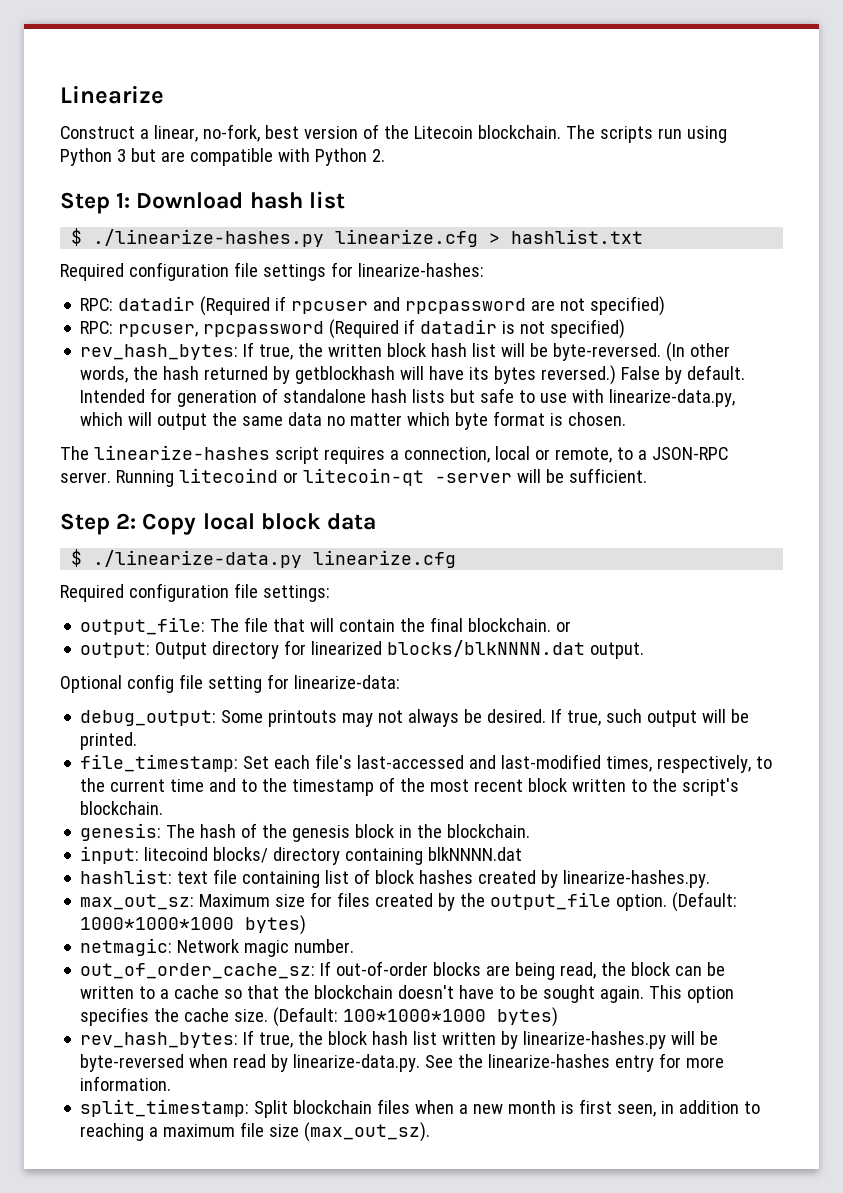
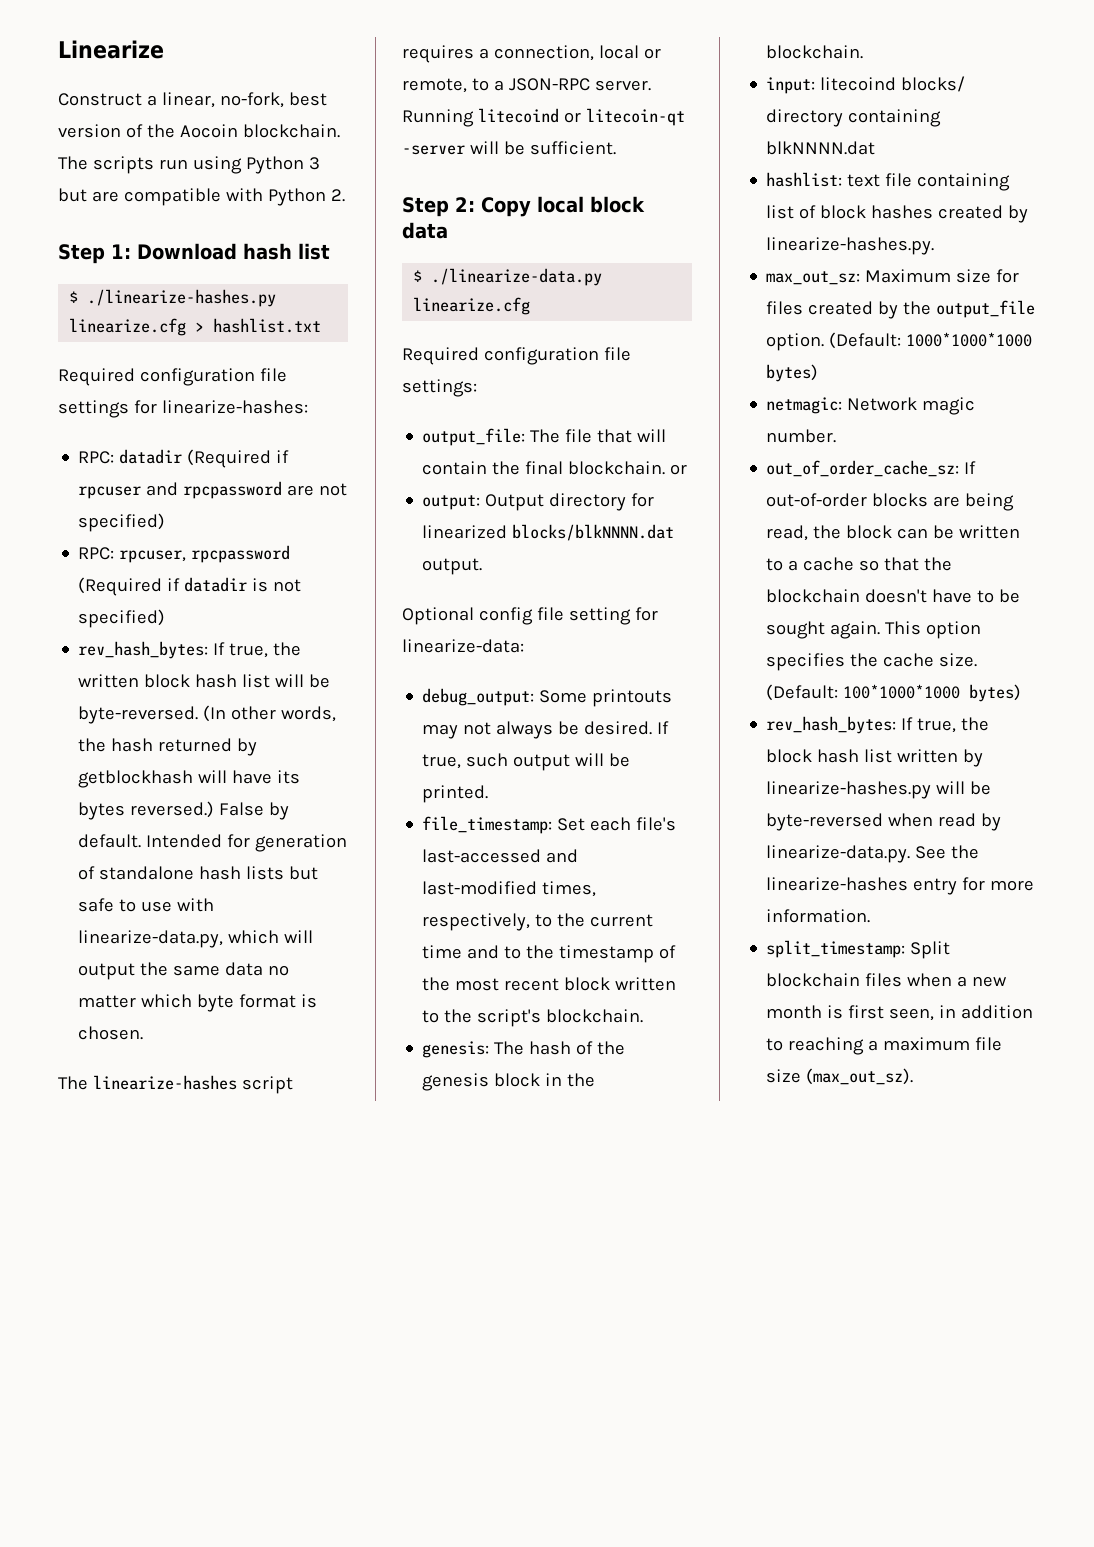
- Construct a linear, no-fork, best version of the Litecoin blockchain.
+ Construct a linear, no-fork, best version of the Aocoin blockchain.

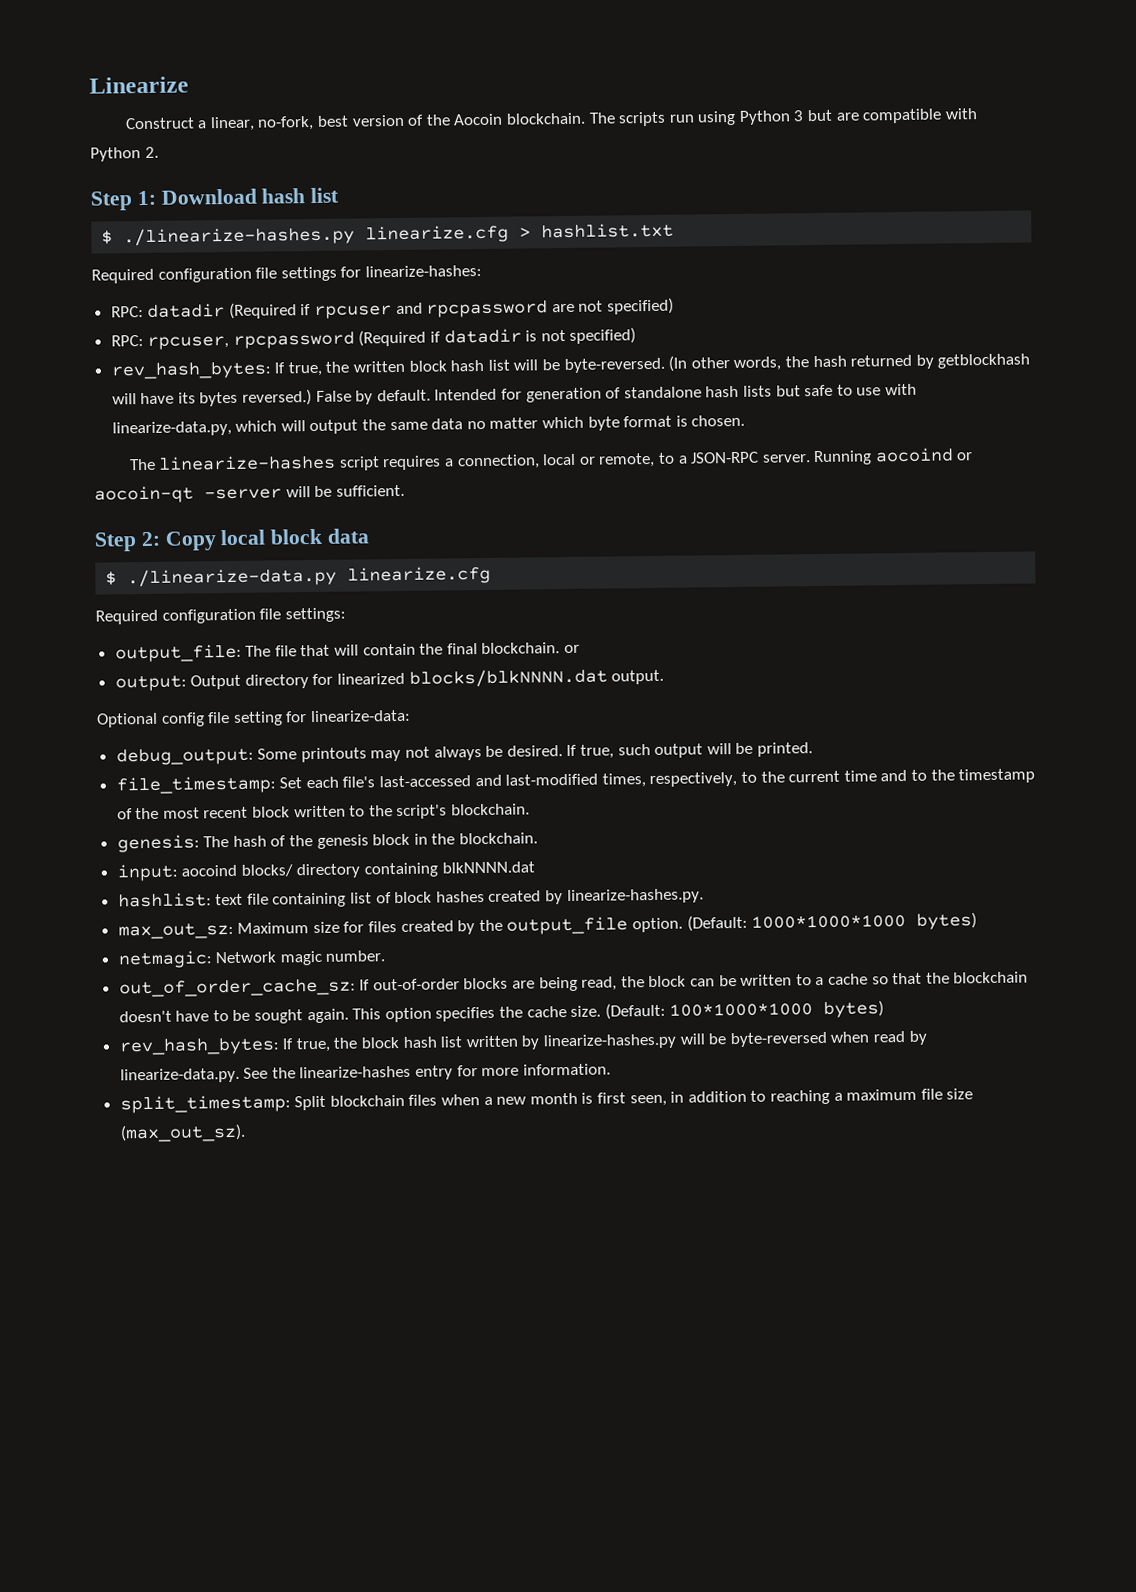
- Running litecoind or litecoin-qt -server will be sufficient.
+ Running aocoind or aocoin-qt -server will be sufficient.
- input: litecoind blocks/ directory containing blkNNNN.dat
+ input: aocoind blocks/ directory containing blkNNNN.dat

